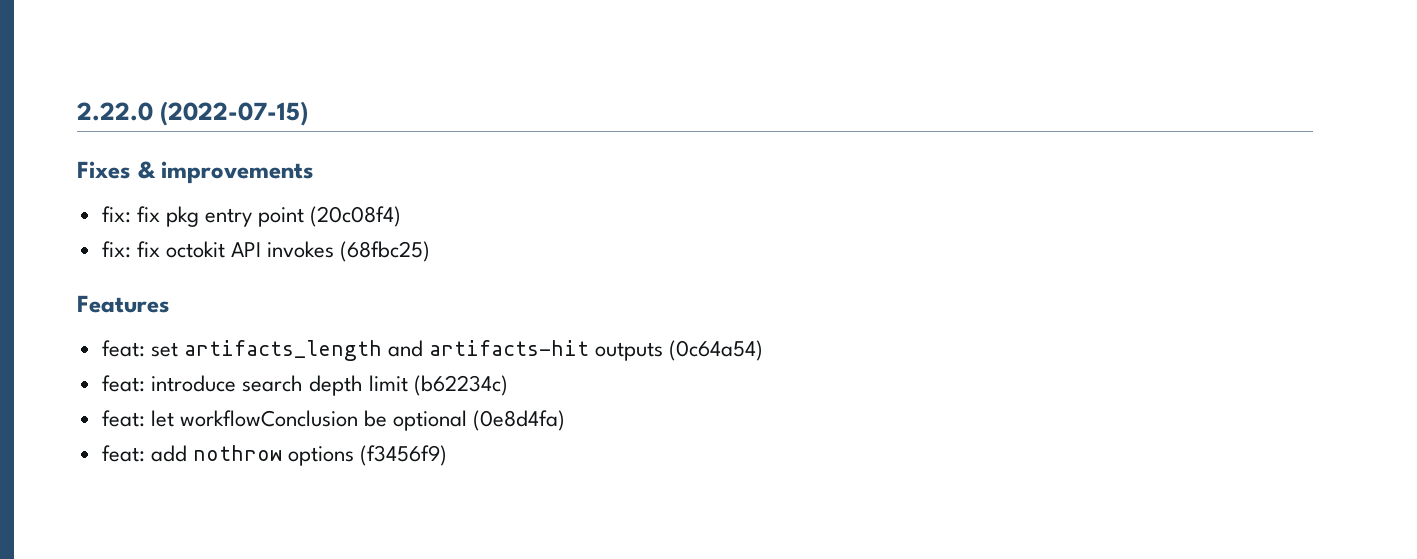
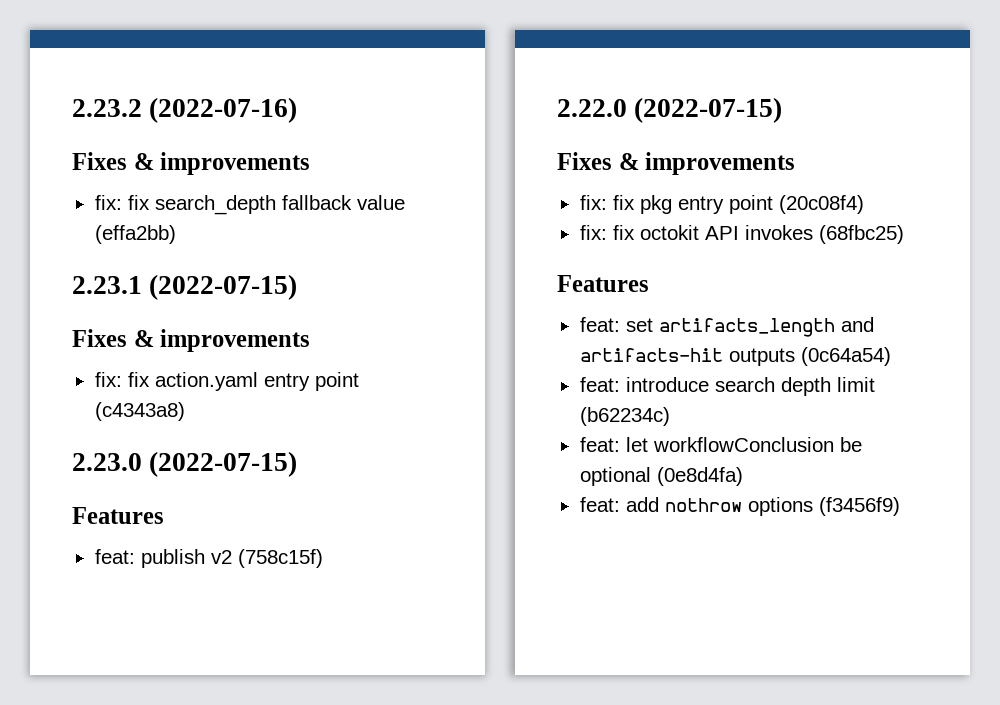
+ 2.23.2 (2022-07-16)
+ Fixes & improvements
+ fix: fix search_depth fallback value (effa2bb)
+ 2.23.1 (2022-07-15)
+ Fixes & improvements
+ fix: fix action.yaml entry point (c4343a8)
+ 2.23.0 (2022-07-15)
+ Features
+ feat: publish v2 (758c15f)

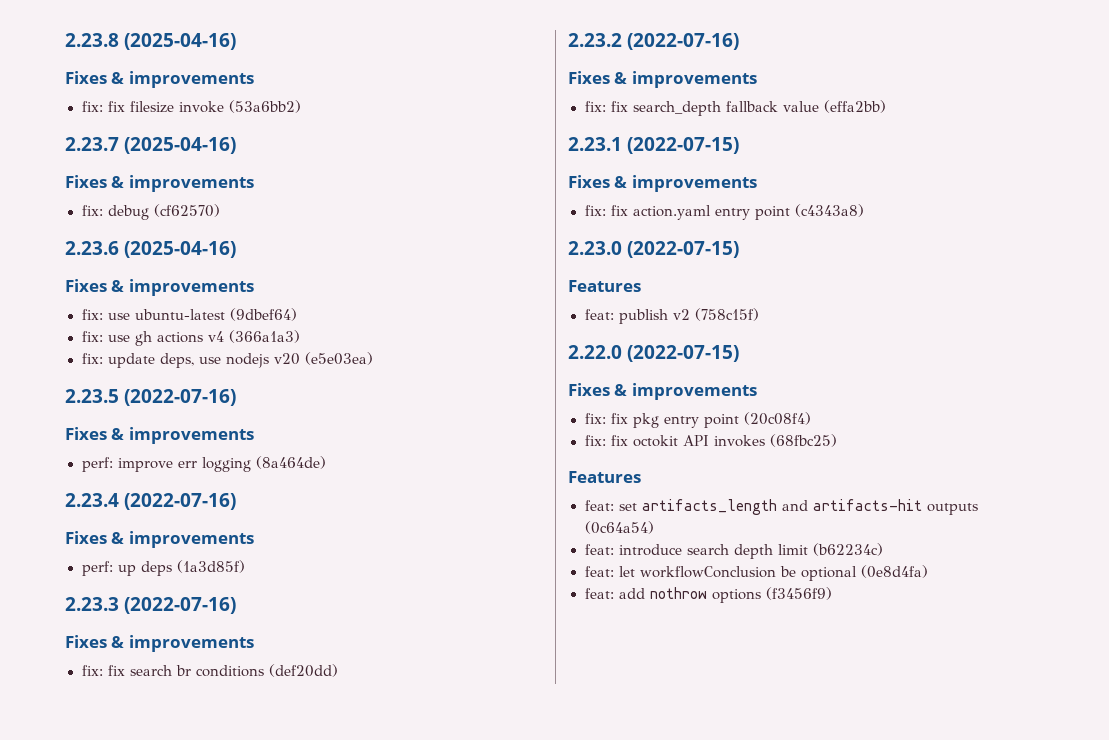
+ 2.23.8 (2025-04-16)
+ Fixes & improvements
+ fix: fix filesize invoke (53a6bb2)
+ 2.23.7 (2025-04-16)
+ Fixes & improvements
+ fix: debug (cf62570)
+ 2.23.6 (2025-04-16)
+ Fixes & improvements
+ fix: use ubuntu-latest (9dbef64)
+ fix: use gh actions v4 (366a1a3)
+ fix: update deps, use nodejs v20 (e5e03ea)
+ 2.23.5 (2022-07-16)
+ Fixes & improvements
+ perf: improve err logging (8a464de)
+ 2.23.4 (2022-07-16)
+ Fixes & improvements
+ perf: up deps (1a3d85f)
+ 2.23.3 (2022-07-16)
+ Fixes & improvements
+ fix: fix search br conditions (def20dd)

